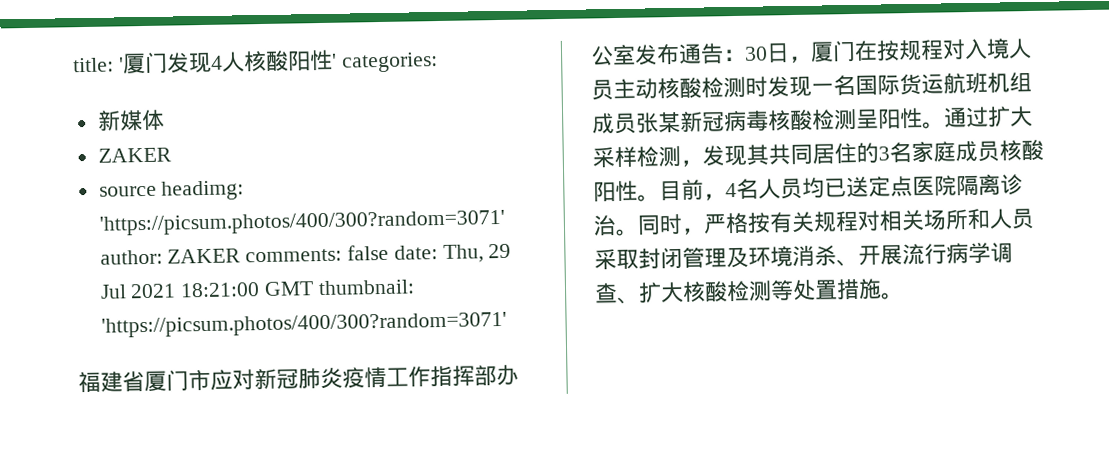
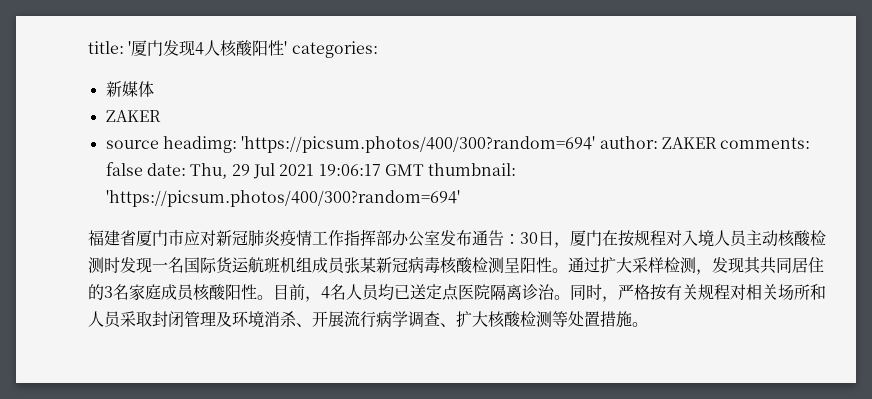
- source headimg: 'https://picsum.photos/400/300?random=3071' author: ZAKER comments: false date: Thu, 29 Jul 2021 18:21:00 GMT thumbnail: 'https://picsum.photos/400/300?random=3071'
+ source headimg: 'https://picsum.photos/400/300?random=694' author: ZAKER comments: false date: Thu, 29 Jul 2021 19:06:17 GMT thumbnail: 'https://picsum.photos/400/300?random=694'

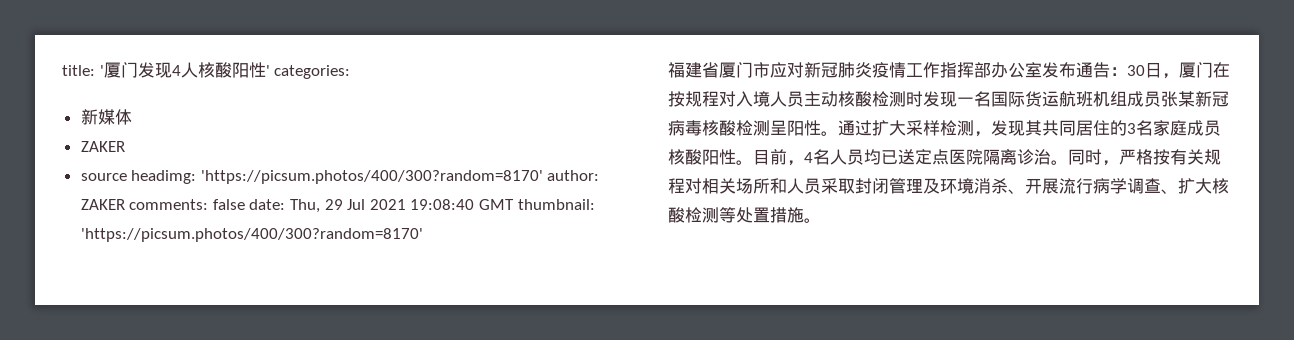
- source headimg: 'https://picsum.photos/400/300?random=694' author: ZAKER comments: false date: Thu, 29 Jul 2021 19:06:17 GMT thumbnail: 'https://picsum.photos/400/300?random=694'
+ source headimg: 'https://picsum.photos/400/300?random=8170' author: ZAKER comments: false date: Thu, 29 Jul 2021 19:08:40 GMT thumbnail: 'https://picsum.photos/400/300?random=8170'

